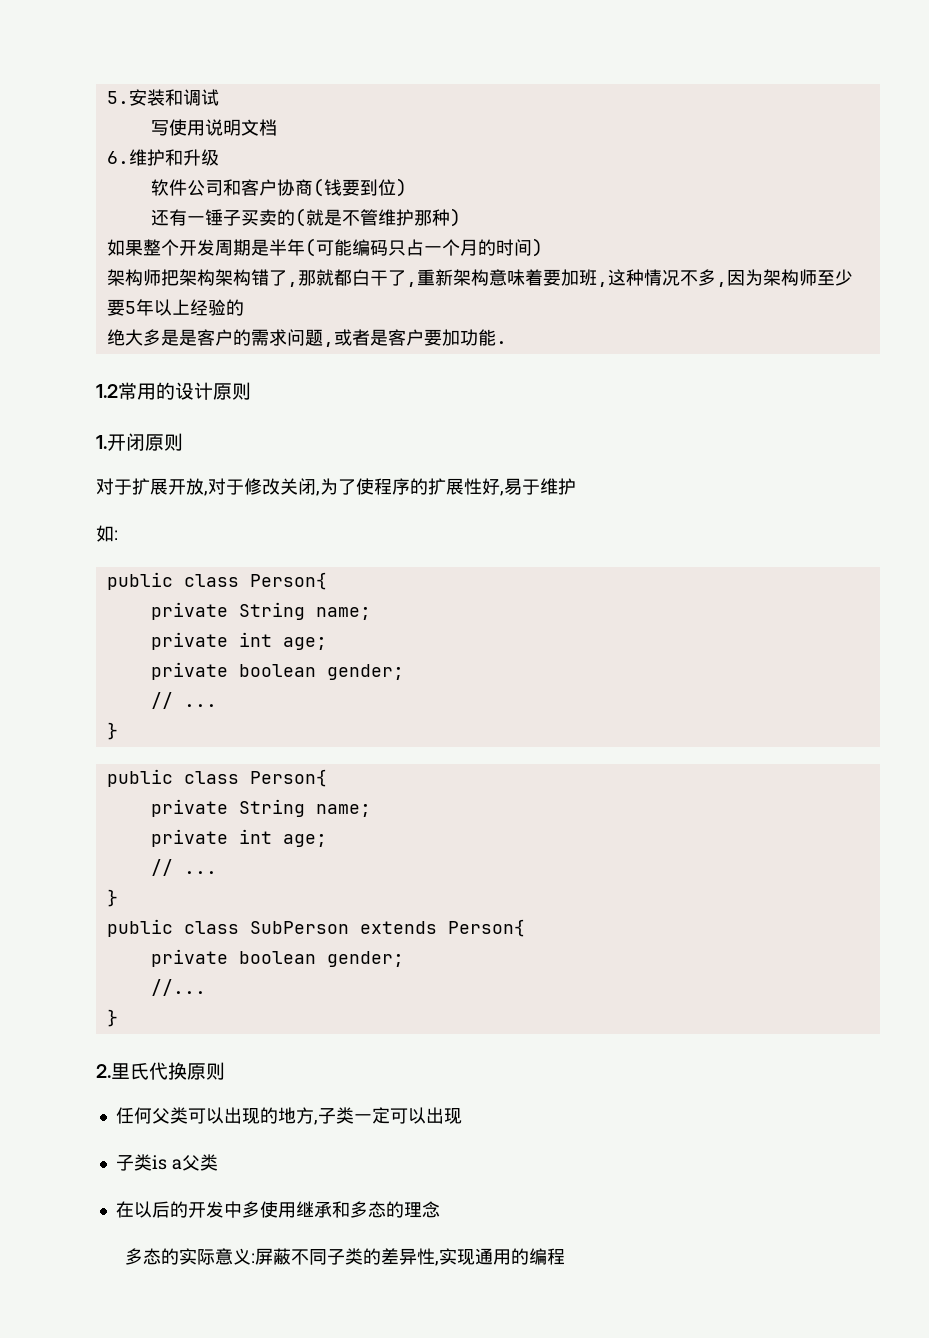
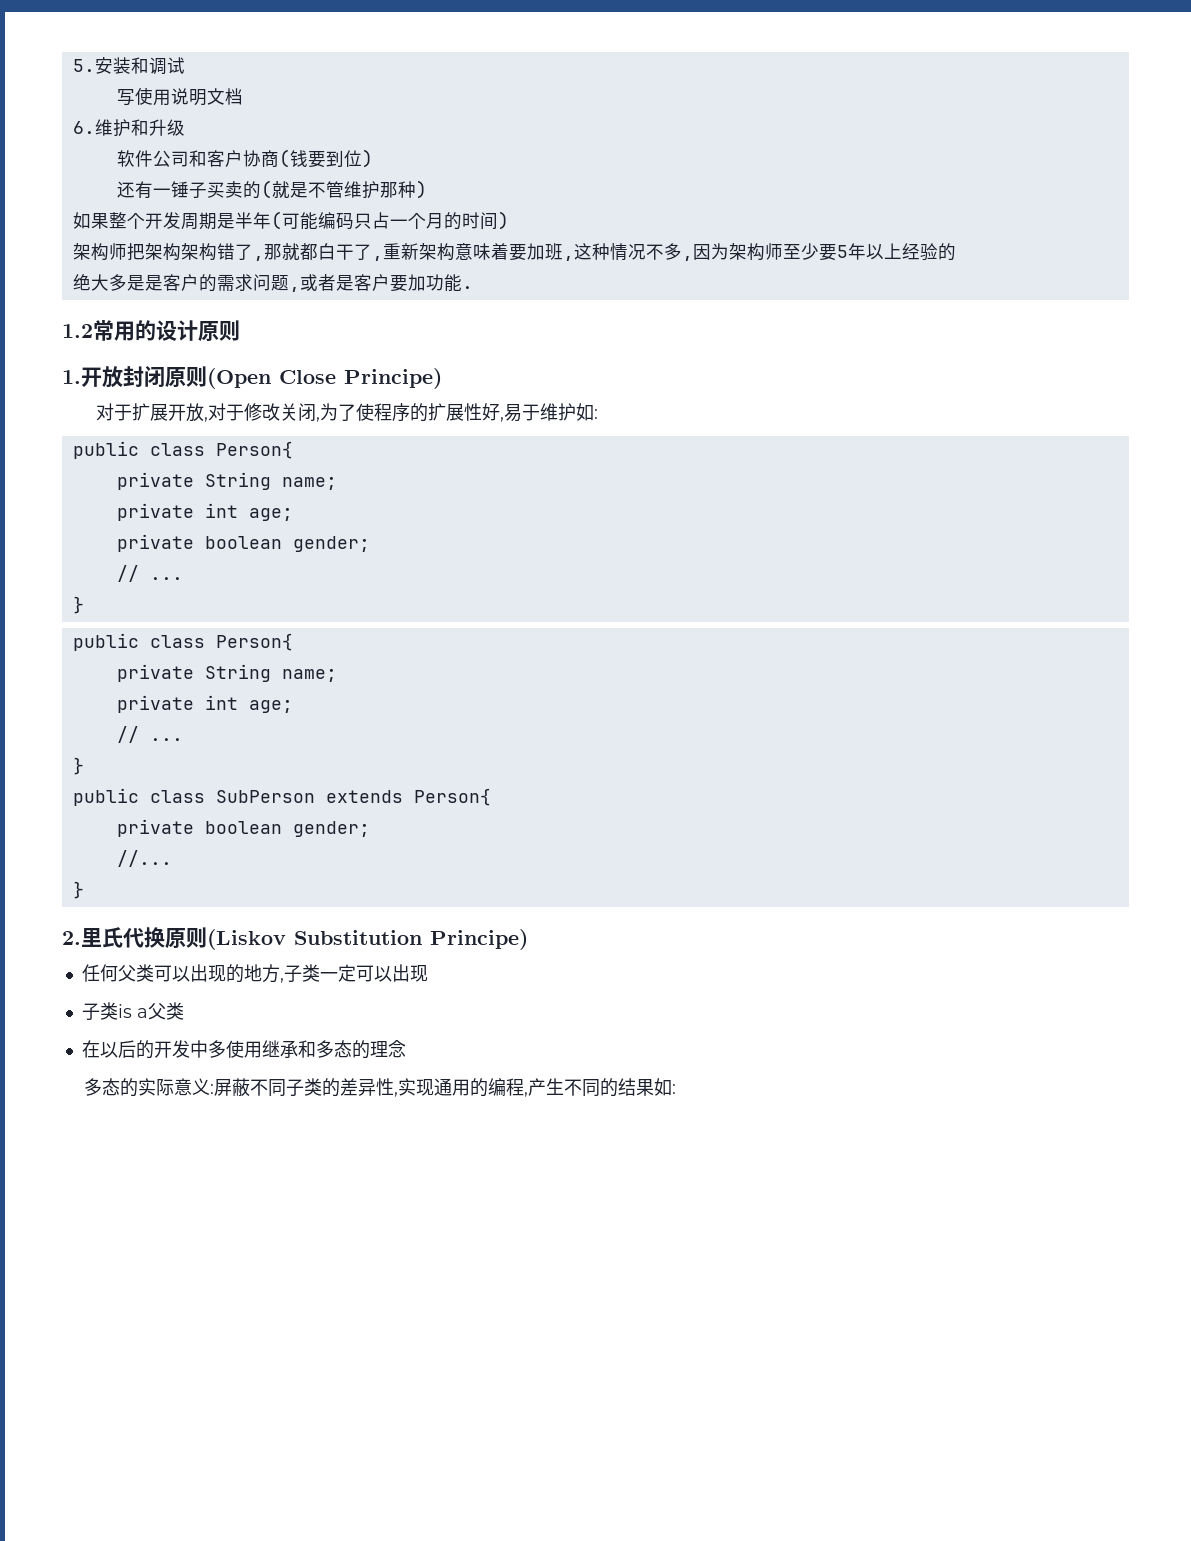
- 1.开闭原则
+ 1.开放封闭原则(Open Close Principe)
- 对于扩展开放,对于修改关闭,为了使程序的扩展性好,易于维护
- 如:
+ 对于扩展开放,对于修改关闭,为了使程序的扩展性好,易于维护如:
- 2.里氏代换原则
+ 2.里氏代换原则(Liskov Substitution Principe)
- 多态的实际意义:屏蔽不同子类的差异性,实现通用的编程
+ 多态的实际意义:屏蔽不同子类的差异性,实现通用的编程,产生不同的结果如:

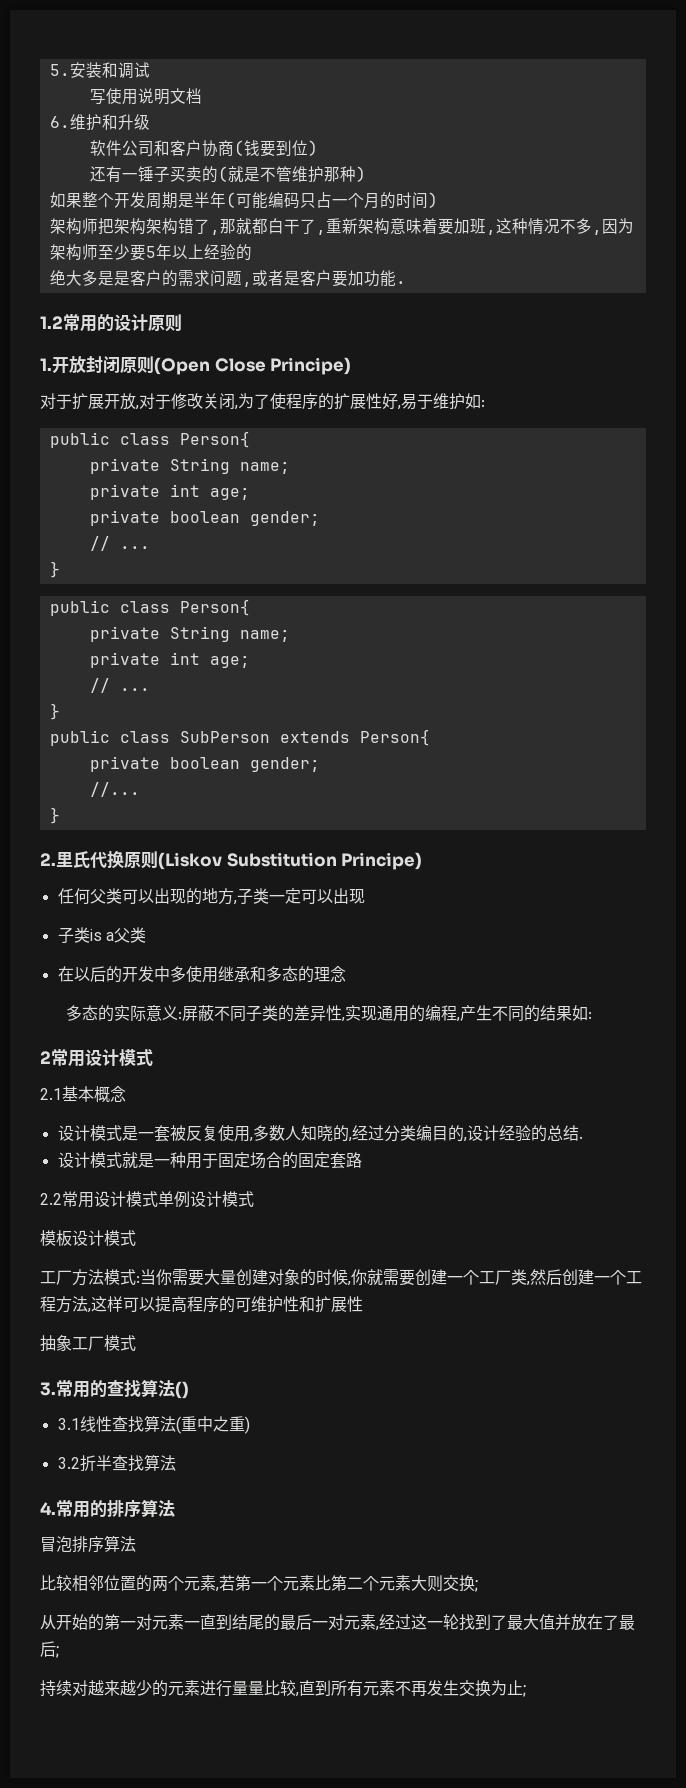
+ 2常用设计模式
+ 2.1基本概念
+ 设计模式是一套被反复使用,多数人知晓的,经过分类编目的,设计经验的总结.
+ 设计模式就是一种用于固定场合的固定套路
+ 2.2常用设计模式单例设计模式
+ 模板设计模式
+ 工厂方法模式:当你需要大量创建对象的时候,你就需要创建一个工厂类,然后创建一个工程方法,这样可以提高程序的可维护性和扩展性
+ 抽象工厂模式
+ 3.常用的查找算法()
+ 3.1线性查找算法(重中之重)
+ 3.2折半查找算法
+ 4.常用的排序算法
+ 冒泡排序算法
+ 比较相邻位置的两个元素,若第一个元素比第二个元素大则交换;
+ 从开始的第一对元素一直到结尾的最后一对元素,经过这一轮找到了最大值并放在了最后;
+ 持续对越来越少的元素进行量量比较,直到所有元素不再发生交换为止;

